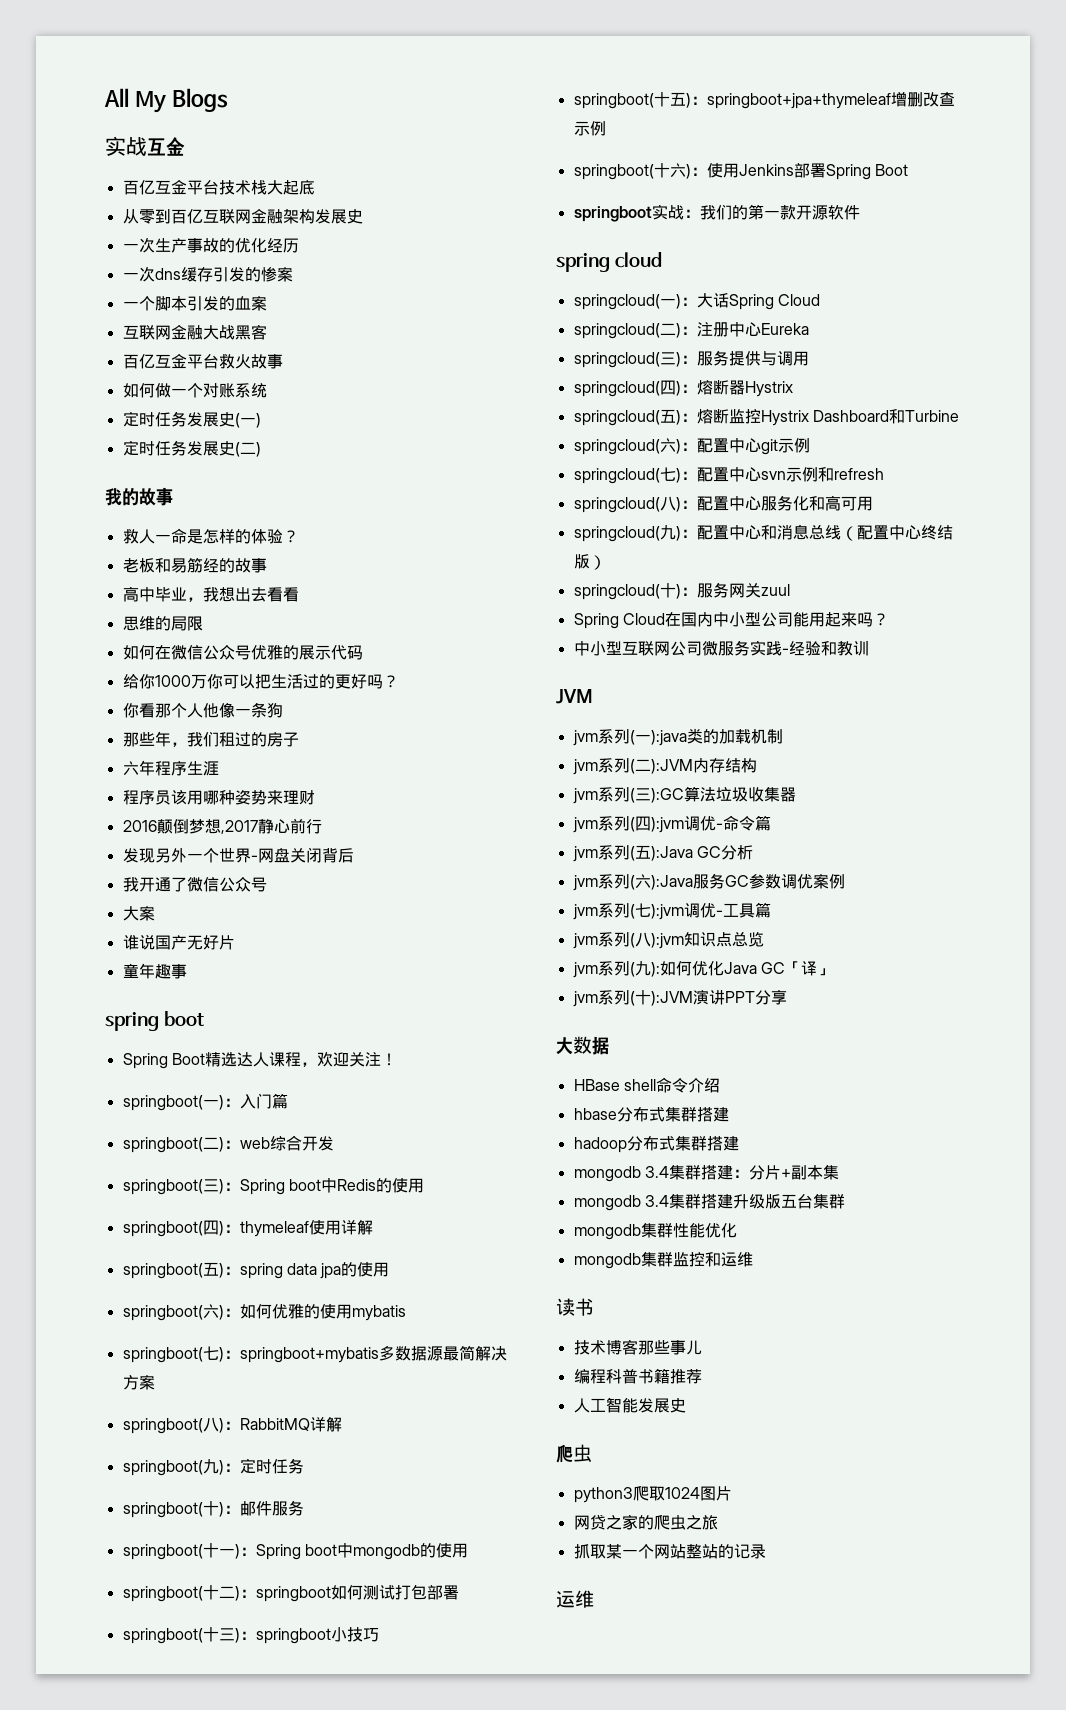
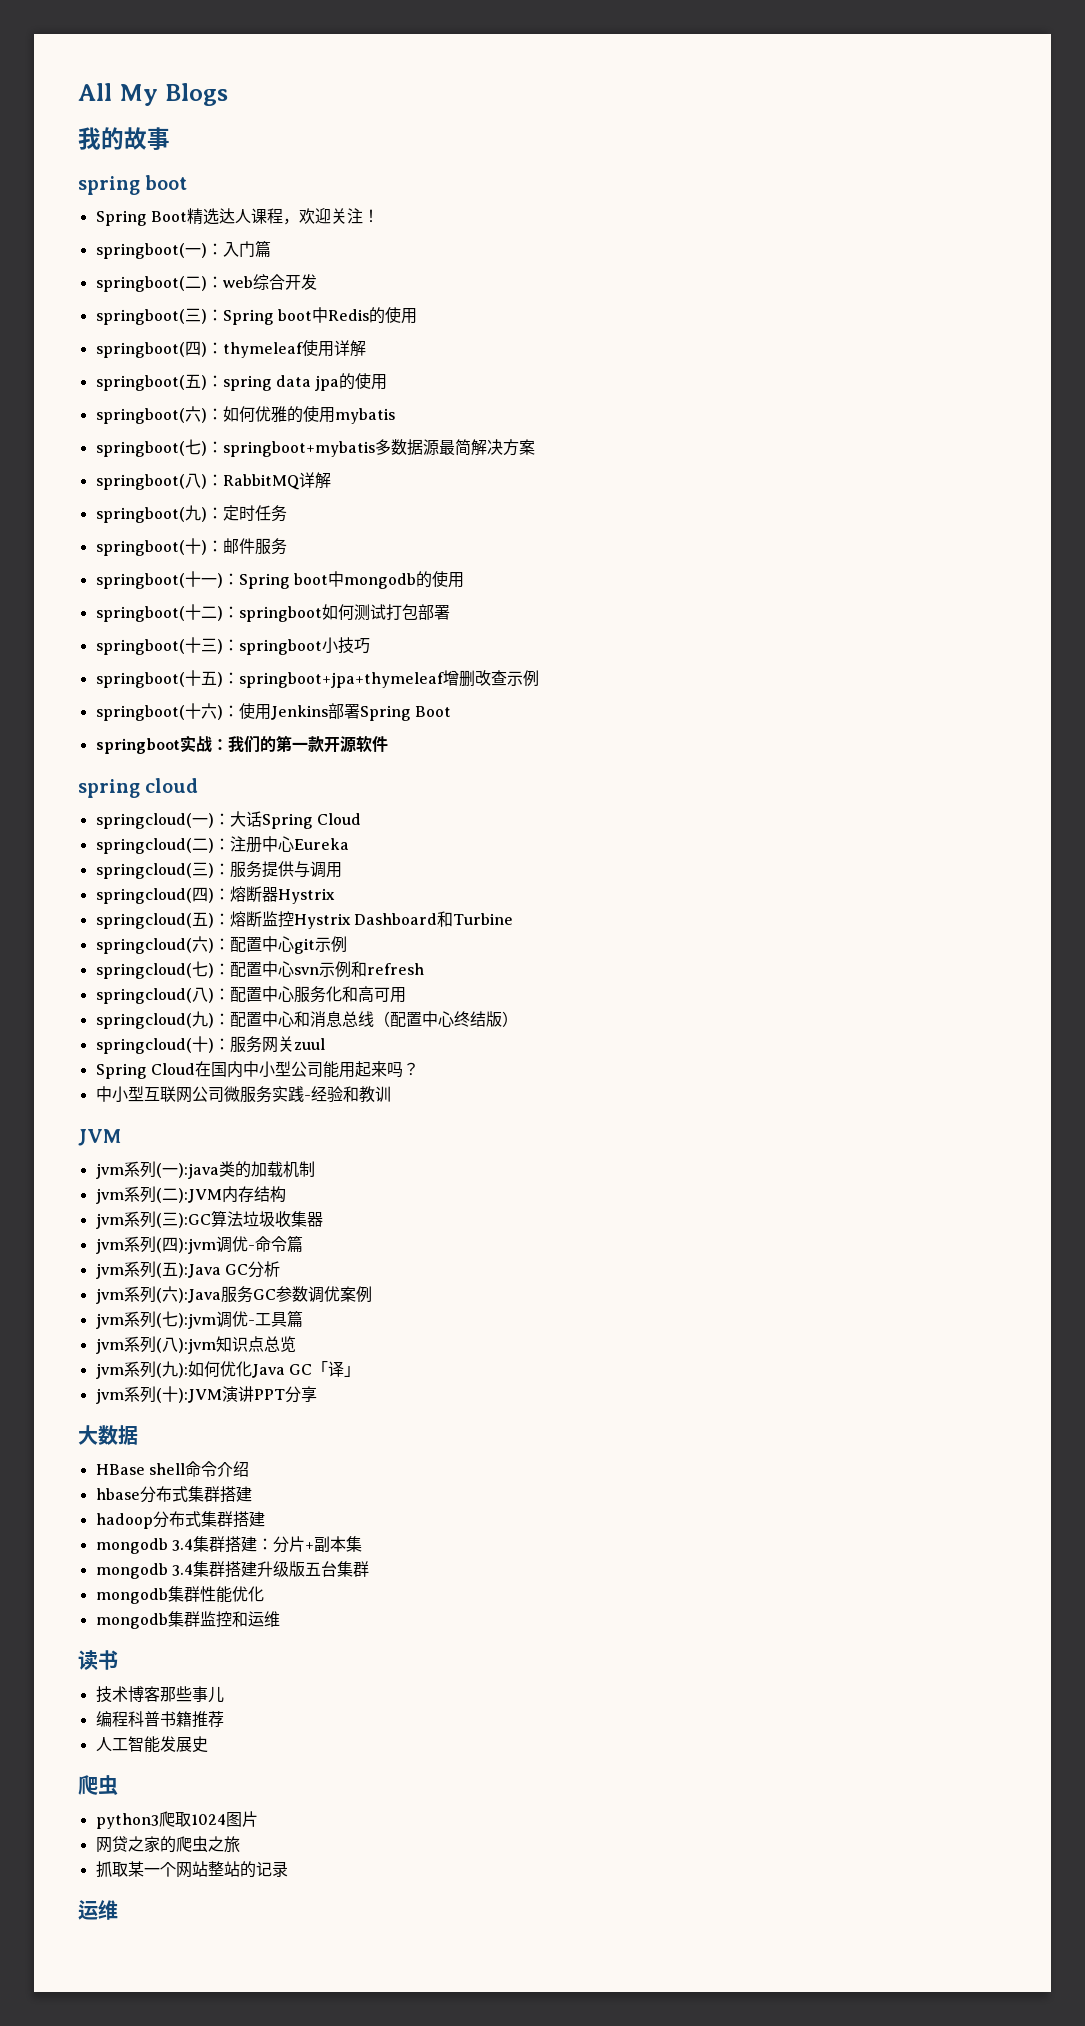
- 实战互金
- 百亿互金平台技术栈大起底
- 从零到百亿互联网金融架构发展史
- 一次生产事故的优化经历
- 一次dns缓存引发的惨案
- 一个脚本引发的血案
- 互联网金融大战黑客
- 百亿互金平台救火故事
- 如何做一个对账系统
- 定时任务发展史(一)
- 定时任务发展史(二)
  我的故事
- 救人一命是怎样的体验？
- 老板和易筋经的故事
- 高中毕业，我想出去看看
- 思维的局限
- 如何在微信公众号优雅的展示代码
- 给你1000万你可以把生活过的更好吗？
- 你看那个人他像一条狗
- 那些年，我们租过的房子
- 六年程序生涯
- 程序员该用哪种姿势来理财
- 2016颠倒梦想,2017静心前行
- 发现另外一个世界-网盘关闭背后
- 我开通了微信公众号
- 大案
- 谁说国产无好片
- 童年趣事

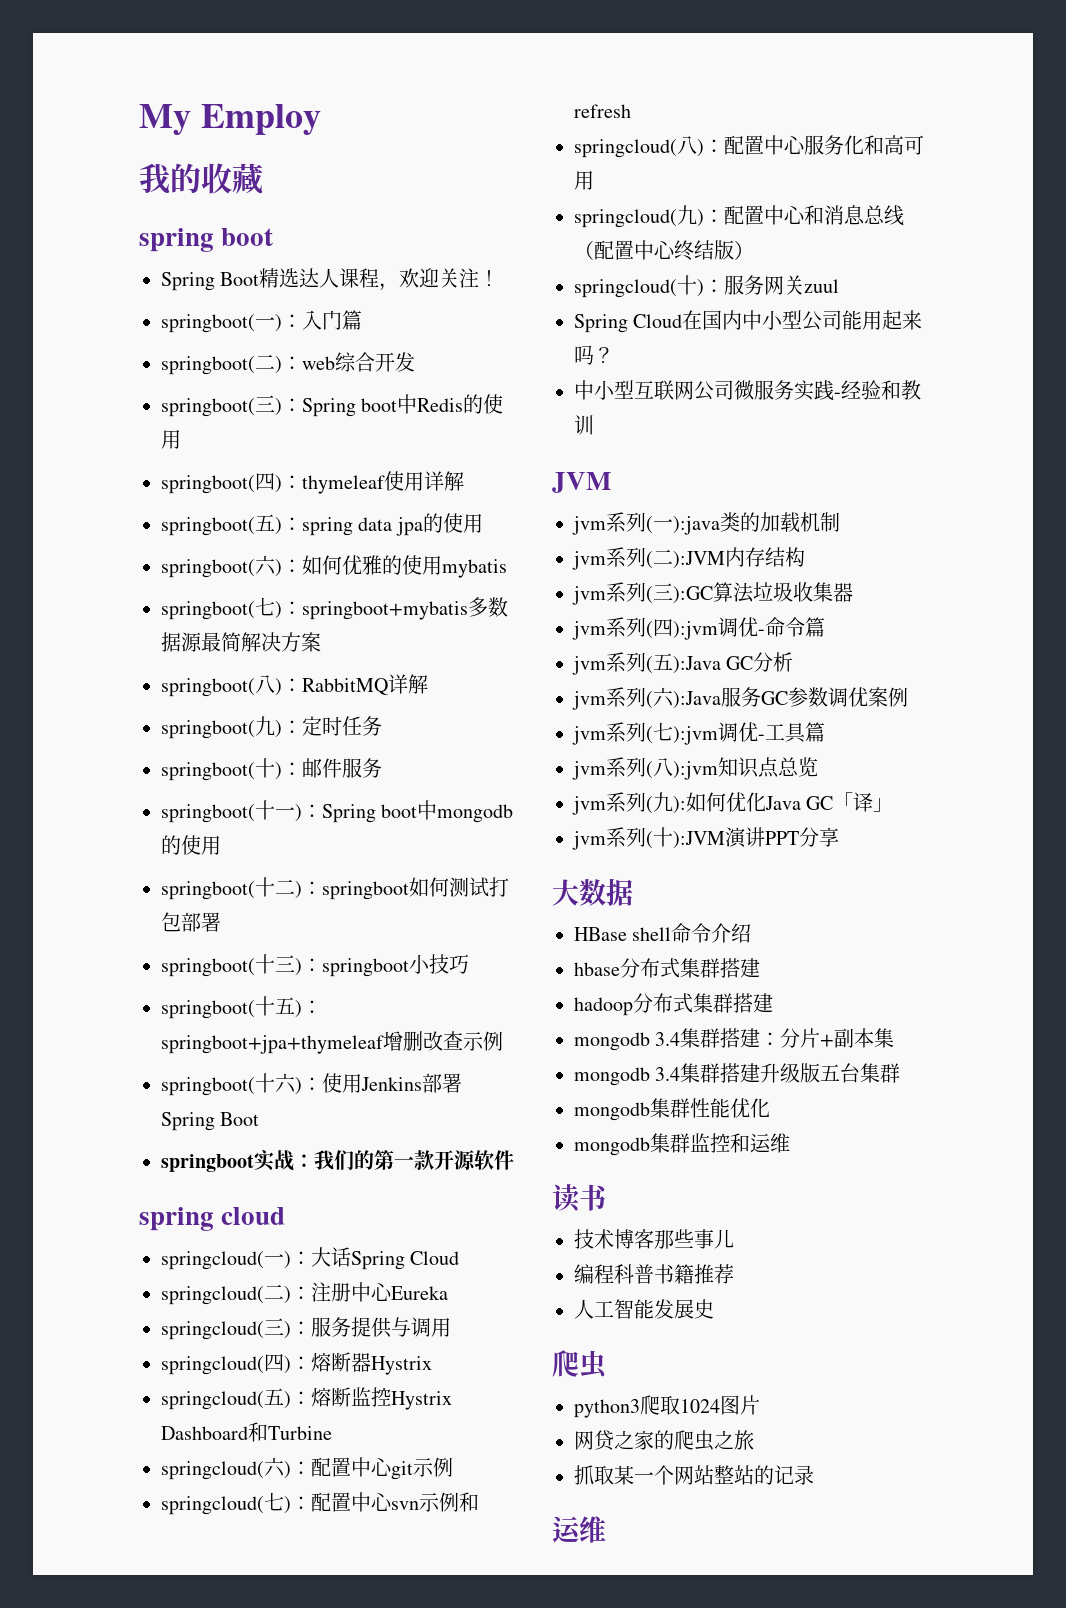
- All My Blogs
+ My Employ
- 我的故事
+ 我的收藏

